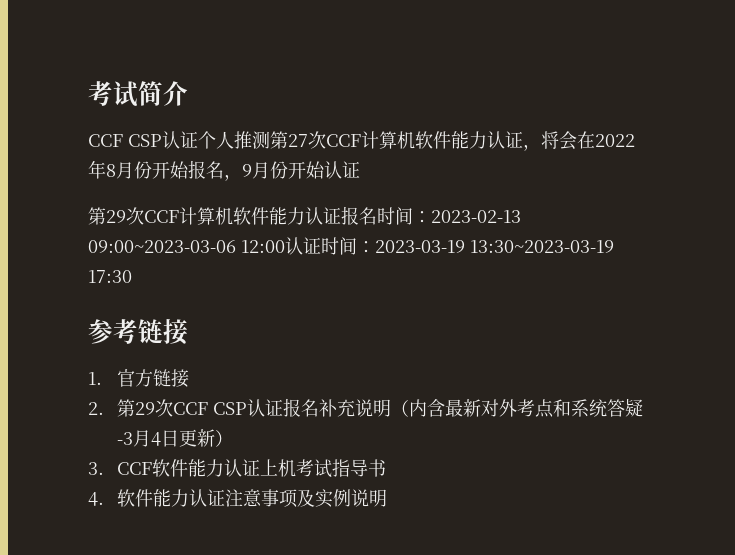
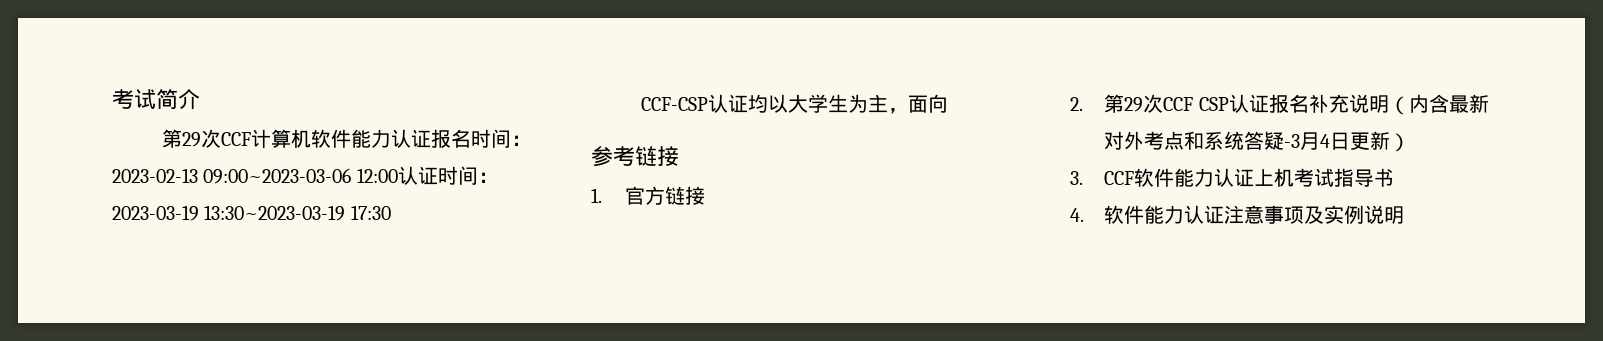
- CCF CSP认证个人推测第27次CCF计算机软件能力认证，将会在2022年8月份开始报名，9月份开始认证
+ CCF-CSP认证均以大学生为主，面向

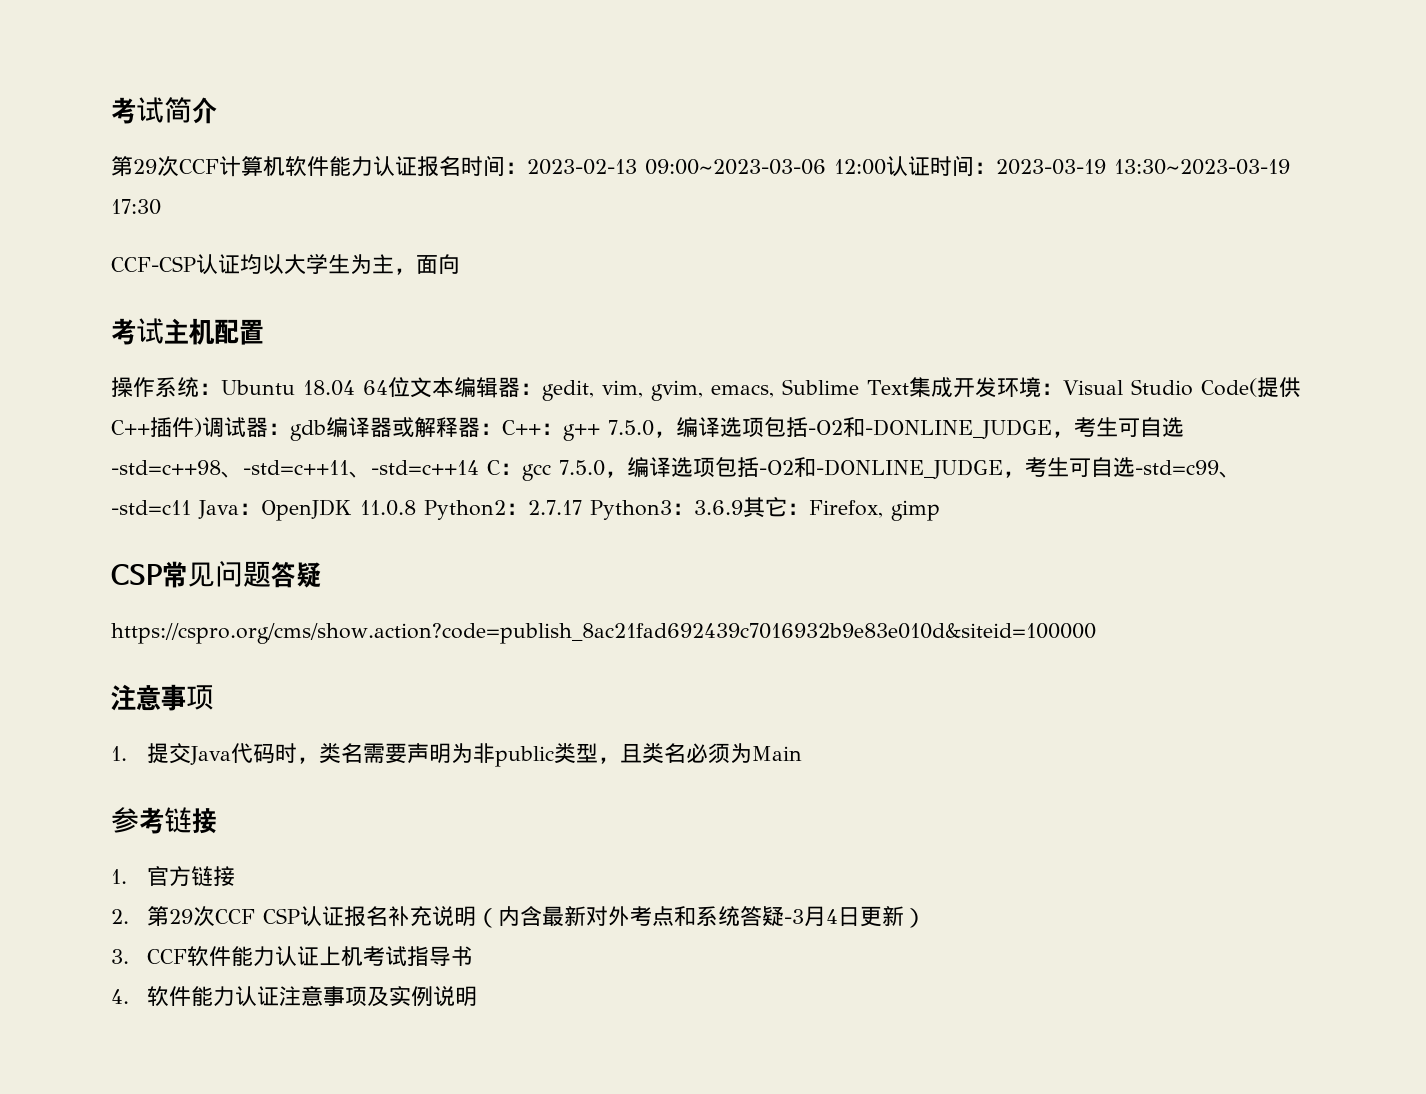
+ 考试主机配置
+ 操作系统：Ubuntu 18.04 64位文本编辑器：gedit, vim, gvim, emacs, Sublime Text集成开发环境：Visual Studio Code(提供C++插件)调试器：gdb编译器或解释器：C++：g++ 7.5.0，编译选项包括-O2和-DONLINE_JUDGE，考生可自选-std=c++98、-std=c++11、-std=c++14 C：gcc 7.5.0，编译选项包括-O2和-DONLINE_JUDGE，考生可自选-std=c99、-std=c11 Java：OpenJDK 11.0.8 Python2：2.7.17 Python3：3.6.9其它：Firefox, gimp
+ CSP常见问题答疑
+ https://cspro.org/cms/show.action?code=publish_8ac21fad692439c7016932b9e83e010d&siteid=100000
+ 注意事项
+ 1.提交Java代码时，类名需要声明为非public类型，且类名必须为Main

